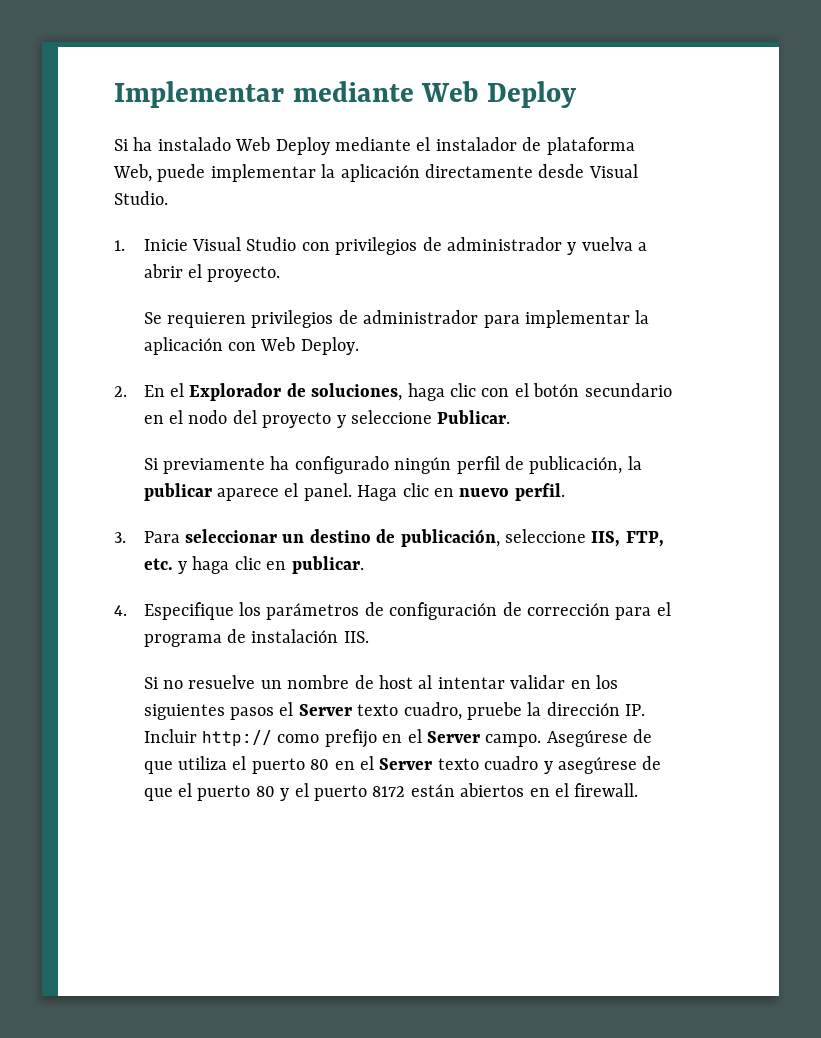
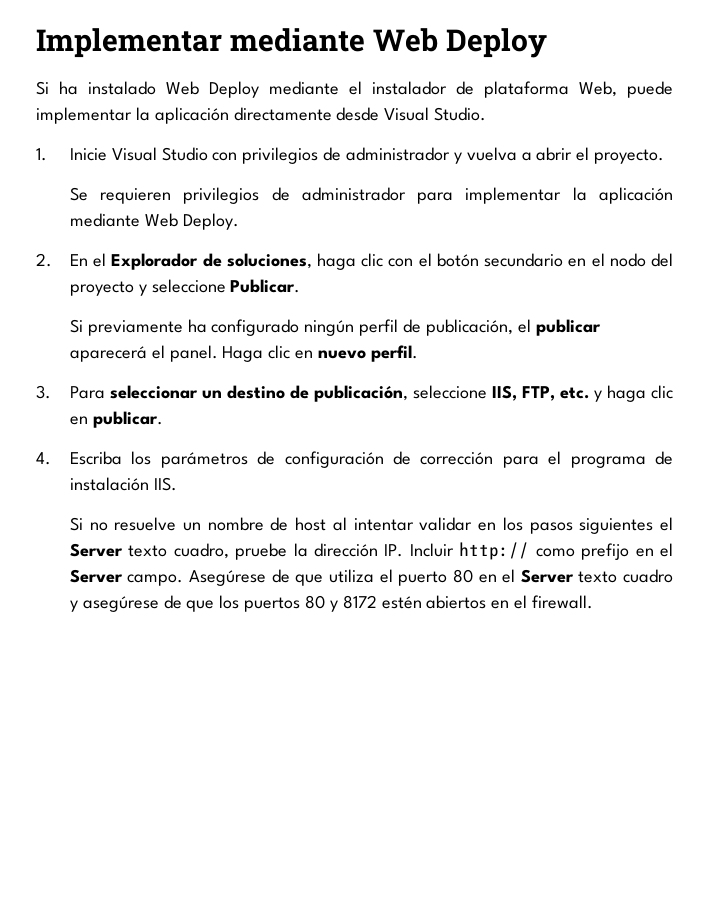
- Se requieren privilegios de administrador para implementar la aplicación con Web Deploy.
+ Se requieren privilegios de administrador para implementar la aplicación mediante Web Deploy.
- Si previamente ha configurado ningún perfil de publicación, la publicar aparece el panel.
+ Si previamente ha configurado ningún perfil de publicación, el publicar aparecerá el panel.
- 4. Especifique los parámetros de configuración de corrección para el programa de instalación IIS.
+ 4. Escriba los parámetros de configuración de corrección para el programa de instalación IIS.
- Si no resuelve un nombre de host al intentar validar en los siguientes pasos el Server texto cuadro, pruebe la dirección IP. Incluir http:// como prefijo en el Server campo.
+ Si no resuelve un nombre de host al intentar validar en los pasos siguientes el Server texto cuadro, pruebe la dirección IP. Incluir http:// como prefijo en el Server campo.
- Asegúrese de que utiliza el puerto 80 en el Server texto cuadro y asegúrese de que el puerto 80 y el puerto 8172 están abiertos en el firewall.
+ Asegúrese de que utiliza el puerto 80 en el Server texto cuadro y asegúrese de que los puertos 80 y 8172 estén abiertos en el firewall.

